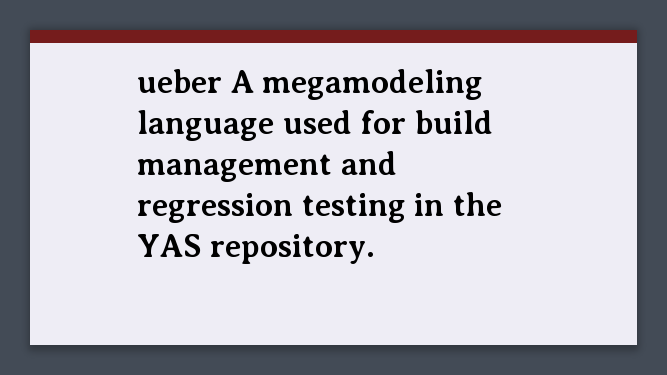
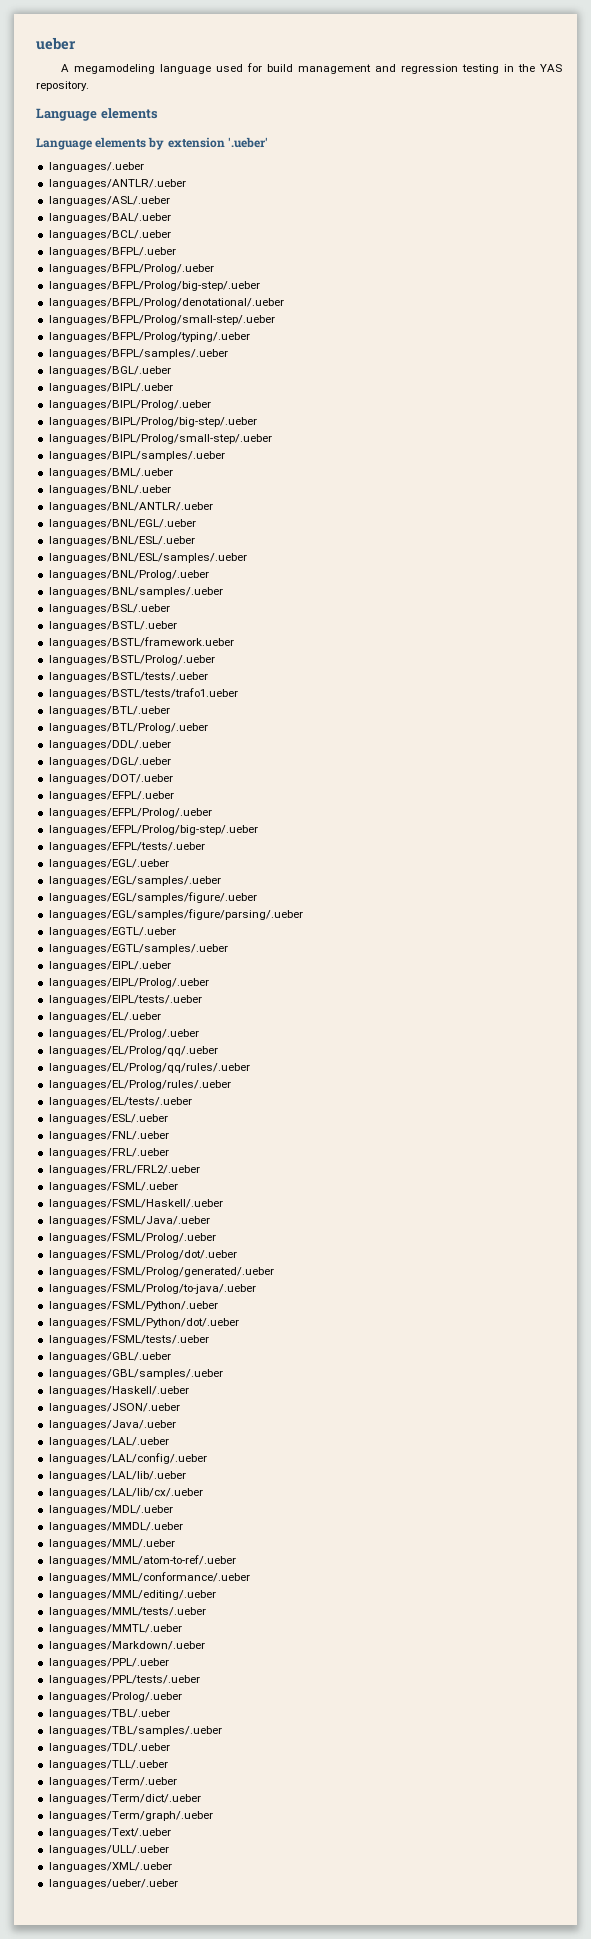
- ueber A megamodeling language used for build management and regression testing in the YAS repository.
+ ueber
+ A megamodeling language used for build management and regression testing in the YAS repository.
+ Language elements
+ Language elements by extension '.ueber'
+ languages/.ueber
+ languages/ANTLR/.ueber
+ languages/ASL/.ueber
+ languages/BAL/.ueber
+ languages/BCL/.ueber
+ languages/BFPL/.ueber
+ languages/BFPL/Prolog/.ueber
+ languages/BFPL/Prolog/big-step/.ueber
+ languages/BFPL/Prolog/denotational/.ueber
+ languages/BFPL/Prolog/small-step/.ueber
+ languages/BFPL/Prolog/typing/.ueber
+ languages/BFPL/samples/.ueber
+ languages/BGL/.ueber
+ languages/BIPL/.ueber
+ languages/BIPL/Prolog/.ueber
+ languages/BIPL/Prolog/big-step/.ueber
+ languages/BIPL/Prolog/small-step/.ueber
+ languages/BIPL/samples/.ueber
+ languages/BML/.ueber
+ languages/BNL/.ueber
+ languages/BNL/ANTLR/.ueber
+ languages/BNL/EGL/.ueber
+ languages/BNL/ESL/.ueber
+ languages/BNL/ESL/samples/.ueber
+ languages/BNL/Prolog/.ueber
+ languages/BNL/samples/.ueber
+ languages/BSL/.ueber
+ languages/BSTL/.ueber
+ languages/BSTL/framework.ueber
+ languages/BSTL/Prolog/.ueber
+ languages/BSTL/tests/.ueber
+ languages/BSTL/tests/trafo1.ueber
+ languages/BTL/.ueber
+ languages/BTL/Prolog/.ueber
+ languages/DDL/.ueber
+ languages/DGL/.ueber
+ languages/DOT/.ueber
+ languages/EFPL/.ueber
+ languages/EFPL/Prolog/.ueber
+ languages/EFPL/Prolog/big-step/.ueber
+ languages/EFPL/tests/.ueber
+ languages/EGL/.ueber
+ languages/EGL/samples/.ueber
+ languages/EGL/samples/figure/.ueber
+ languages/EGL/samples/figure/parsing/.ueber
+ languages/EGTL/.ueber
+ languages/EGTL/samples/.ueber
+ languages/EIPL/.ueber
+ languages/EIPL/Prolog/.ueber
+ languages/EIPL/tests/.ueber
+ languages/EL/.ueber
+ languages/EL/Prolog/.ueber
+ languages/EL/Prolog/qq/.ueber
+ languages/EL/Prolog/qq/rules/.ueber
+ languages/EL/Prolog/rules/.ueber
+ languages/EL/tests/.ueber
+ languages/ESL/.ueber
+ languages/FNL/.ueber
+ languages/FRL/.ueber
+ languages/FRL/FRL2/.ueber
+ languages/FSML/.ueber
+ languages/FSML/Haskell/.ueber
+ languages/FSML/Java/.ueber
+ languages/FSML/Prolog/.ueber
+ languages/FSML/Prolog/dot/.ueber
+ languages/FSML/Prolog/generated/.ueber
+ languages/FSML/Prolog/to-java/.ueber
+ languages/FSML/Python/.ueber
+ languages/FSML/Python/dot/.ueber
+ languages/FSML/tests/.ueber
+ languages/GBL/.ueber
+ languages/GBL/samples/.ueber
+ languages/Haskell/.ueber
+ languages/JSON/.ueber
+ languages/Java/.ueber
+ languages/LAL/.ueber
+ languages/LAL/config/.ueber
+ languages/LAL/lib/.ueber
+ languages/LAL/lib/cx/.ueber
+ languages/MDL/.ueber
+ languages/MMDL/.ueber
+ languages/MML/.ueber
+ languages/MML/atom-to-ref/.ueber
+ languages/MML/conformance/.ueber
+ languages/MML/editing/.ueber
+ languages/MML/tests/.ueber
+ languages/MMTL/.ueber
+ languages/Markdown/.ueber
+ languages/PPL/.ueber
+ languages/PPL/tests/.ueber
+ languages/Prolog/.ueber
+ languages/TBL/.ueber
+ languages/TBL/samples/.ueber
+ languages/TDL/.ueber
+ languages/TLL/.ueber
+ languages/Term/.ueber
+ languages/Term/dict/.ueber
+ languages/Term/graph/.ueber
+ languages/Text/.ueber
+ languages/ULL/.ueber
+ languages/XML/.ueber
+ languages/ueber/.ueber

